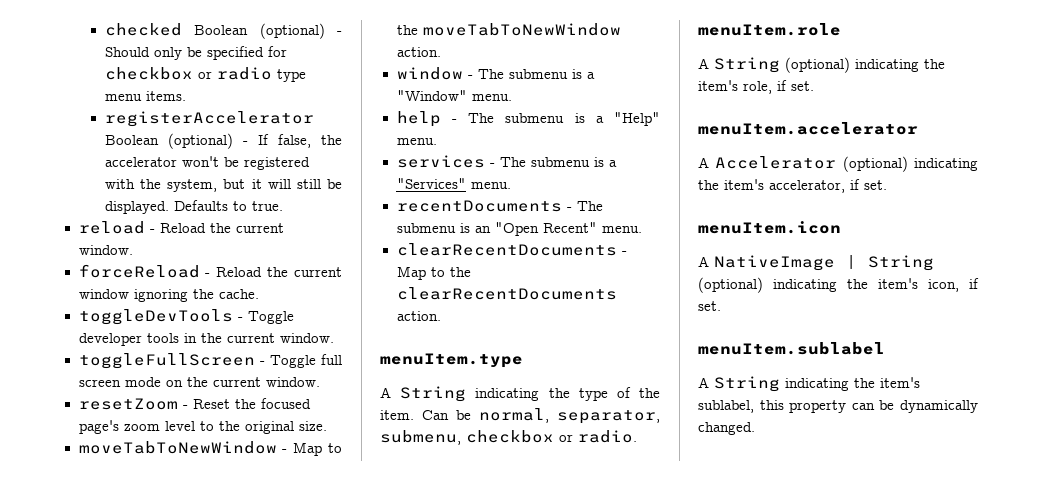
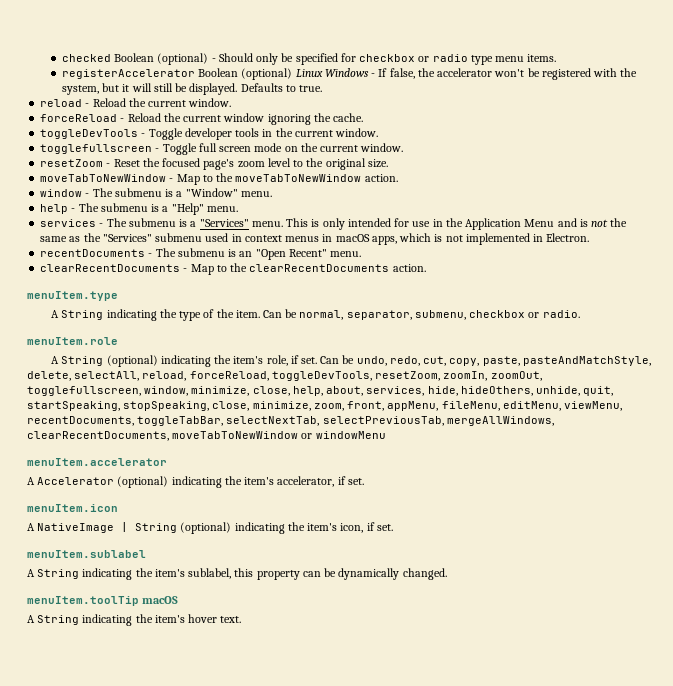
- registerAccelerator Boolean (optional) - If false, the accelerator won't be registered with the system, but it will still be displayed.
+ registerAccelerator Boolean (optional) Linux Windows - If false, the accelerator won't be registered with the system, but it will still be displayed.
- toggleFullScreen - Toggle full screen mode on the current window.
+ togglefullscreen - Toggle full screen mode on the current window.
+ This is only intended for use in the Application Menu and is not the same as the "Services" submenu used in context menus in macOS apps, which is not implemented in Electron.
+ Can be undo, redo, cut, copy, paste, pasteAndMatchStyle, delete, selectAll, reload, forceReload, toggleDevTools, resetZoom, zoomIn, zoomOut, togglefullscreen, window, minimize, close, help, about, services, hide, hideOthers, unhide, quit, startSpeaking, stopSpeaking, close, minimize, zoom, front, appMenu, fileMenu, editMenu, viewMenu, recentDocuments, toggleTabBar, selectNextTab, selectPreviousTab, mergeAllWindows, clearRecentDocuments, moveTabToNewWindow or windowMenu
+ menuItem.toolTip macOS
+ A String indicating the item's hover text.

